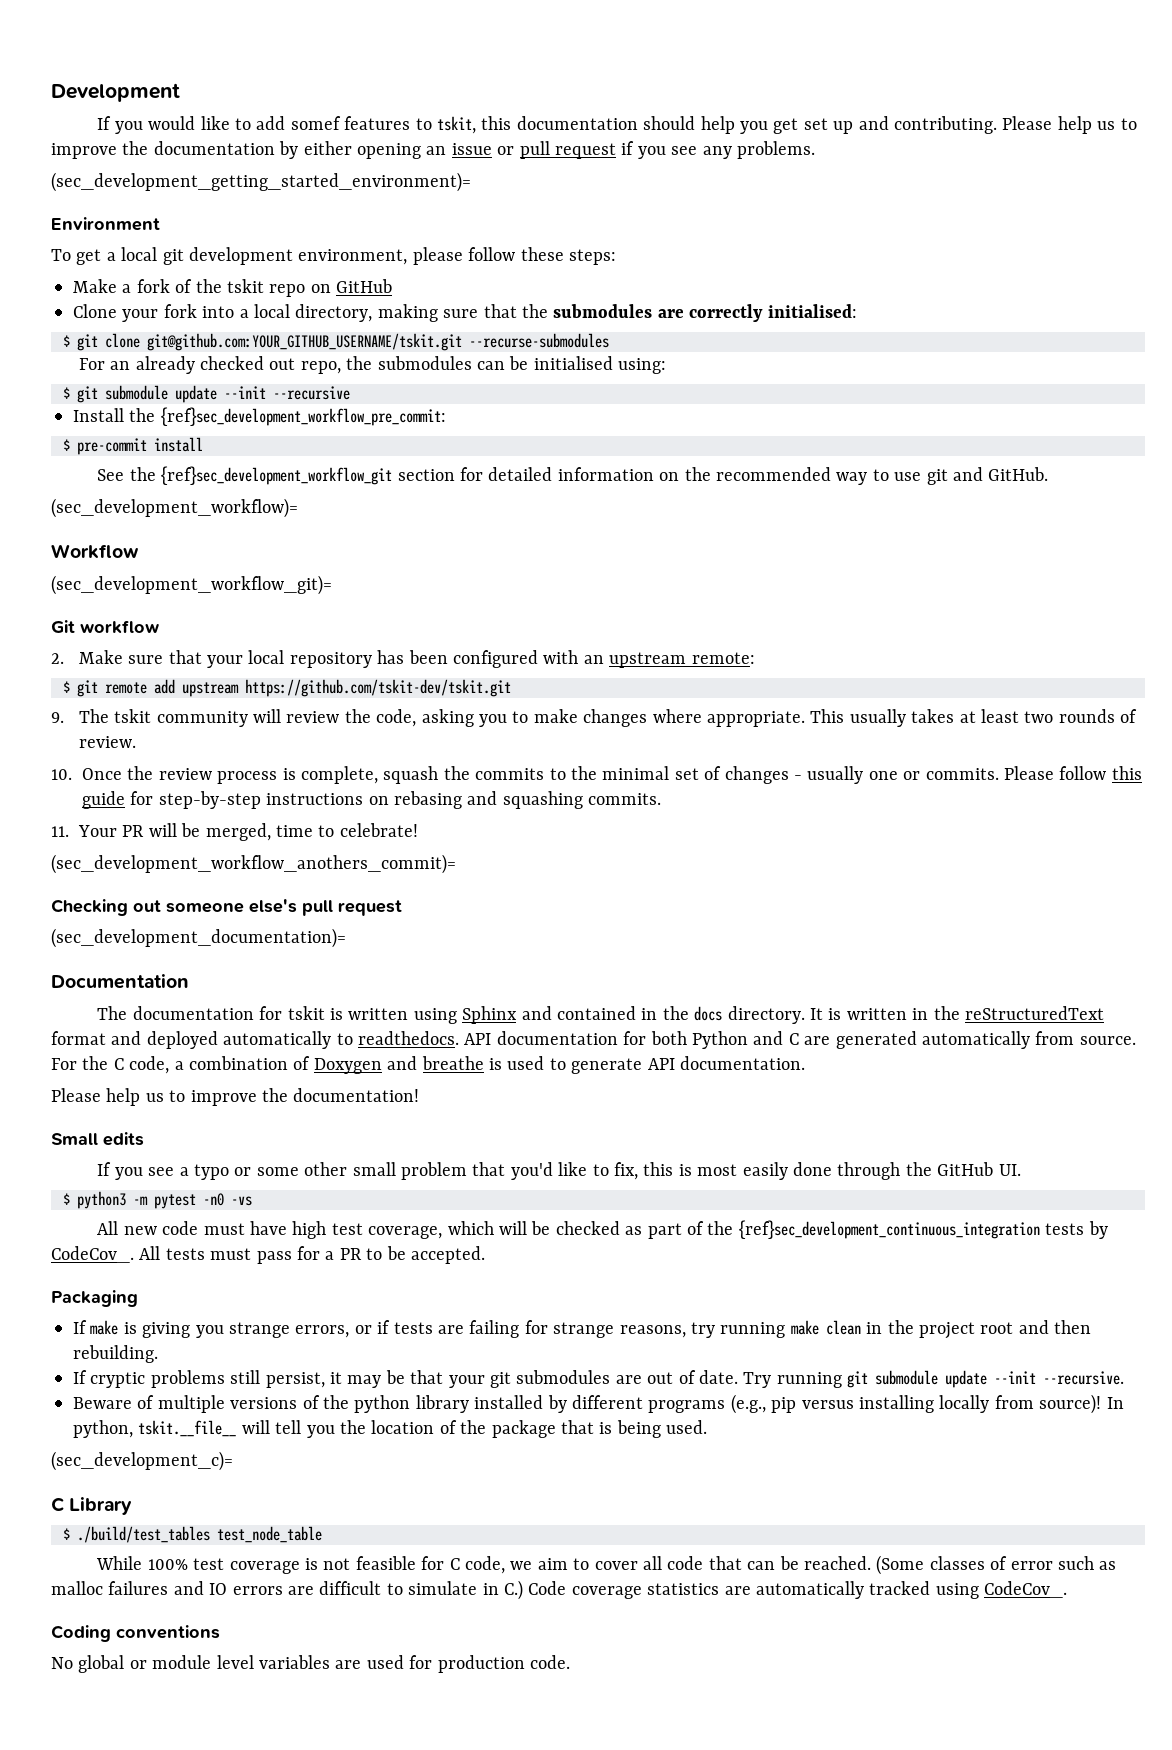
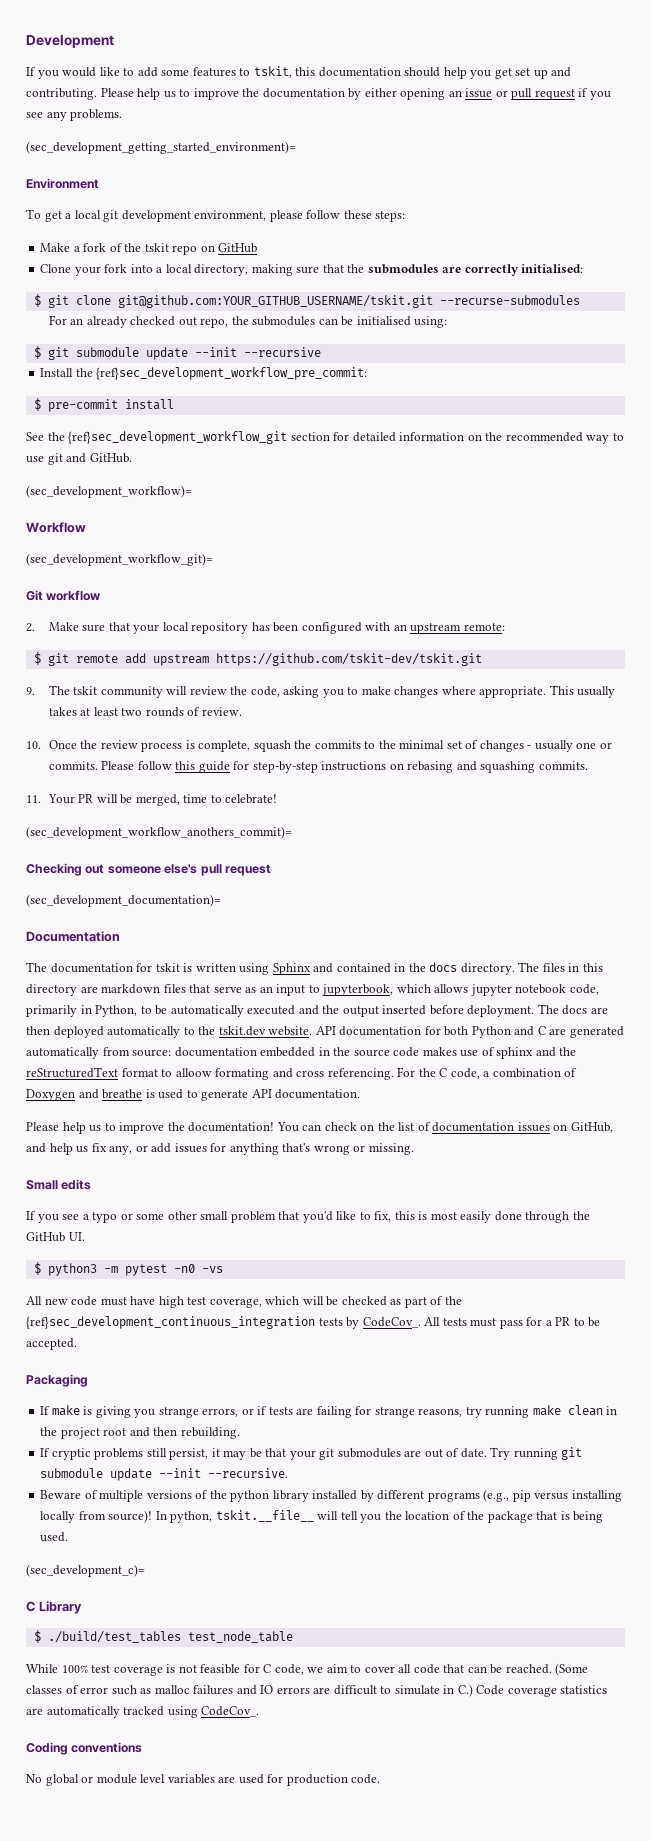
- If you would like to add somef features to tskit, this documentation should help you get set up and contributing.
+ If you would like to add some features to tskit, this documentation should help you get set up and contributing.
- It is written in the reStructuredText format and deployed automatically to readthedocs.
+ The files in this directory are markdown files that serve as an input to jupyterbook, which allows jupyter notebook code, primarily in Python, to be automatically executed and the output inserted before deployment. The docs are then deployed automatically to the tskit.dev website.
- API documentation for both Python and C are generated automatically from source.
+ API documentation for both Python and C are generated automatically from source: documentation embedded in the source code makes use of sphinx and the reStructuredText format to alloow formating and cross referencing.
+ You can check on the list of documentation issues on GitHub, and help us fix any, or add issues for anything that's wrong or missing.

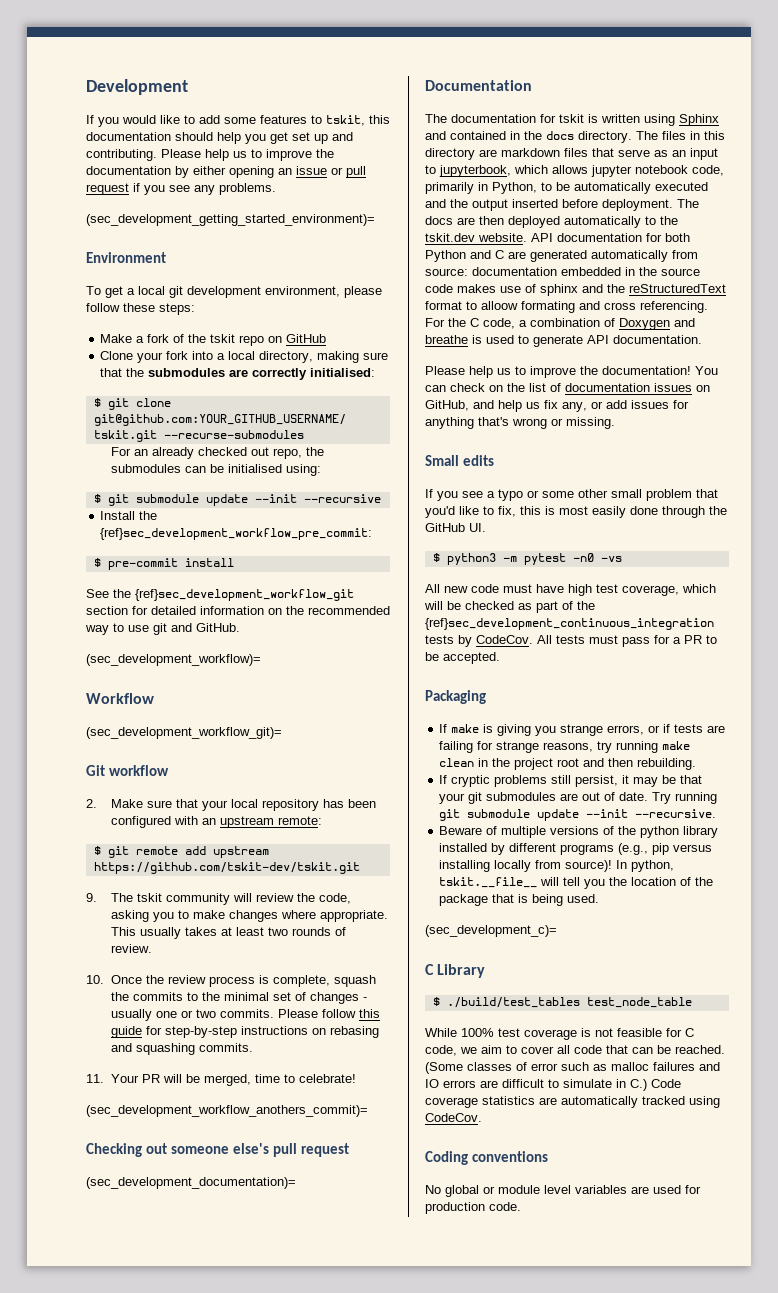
- 10. Once the review process is complete, squash the commits to the minimal set of changes - usually one or commits.
+ 10. Once the review process is complete, squash the commits to the minimal set of changes - usually one or two commits.
- All new code must have high test coverage, which will be checked as part of the {ref}sec_development_continuous_integration tests by CodeCov_.
+ All new code must have high test coverage, which will be checked as part of the {ref}sec_development_continuous_integration tests by CodeCov.
- (Some classes of error such as malloc failures and IO errors are difficult to simulate in C.) Code coverage statistics are automatically tracked using CodeCov_.
+ (Some classes of error such as malloc failures and IO errors are difficult to simulate in C.) Code coverage statistics are automatically tracked using CodeCov.

